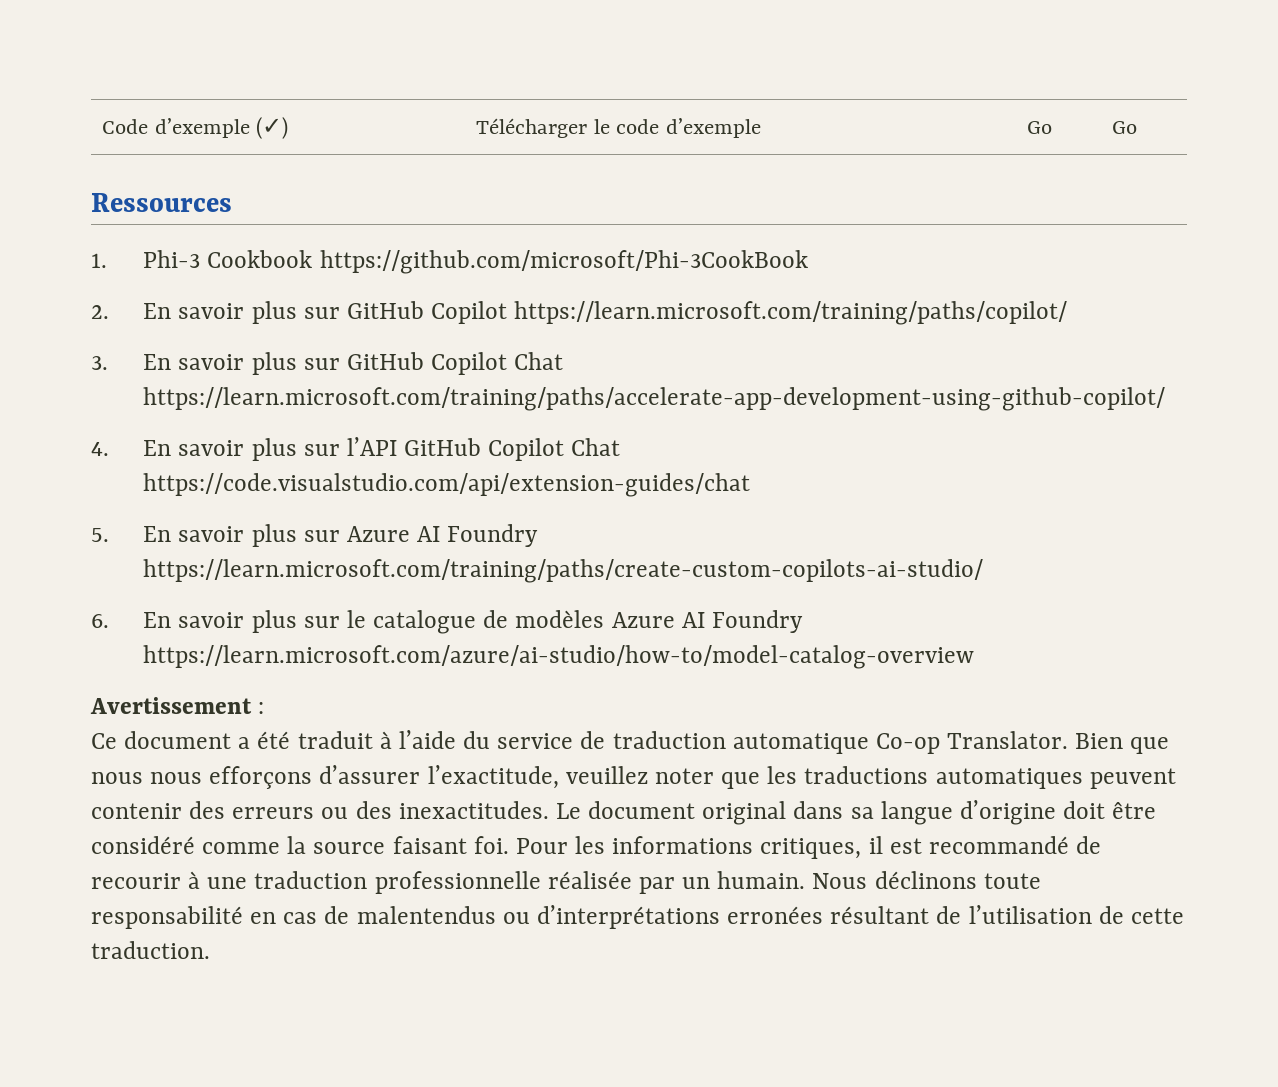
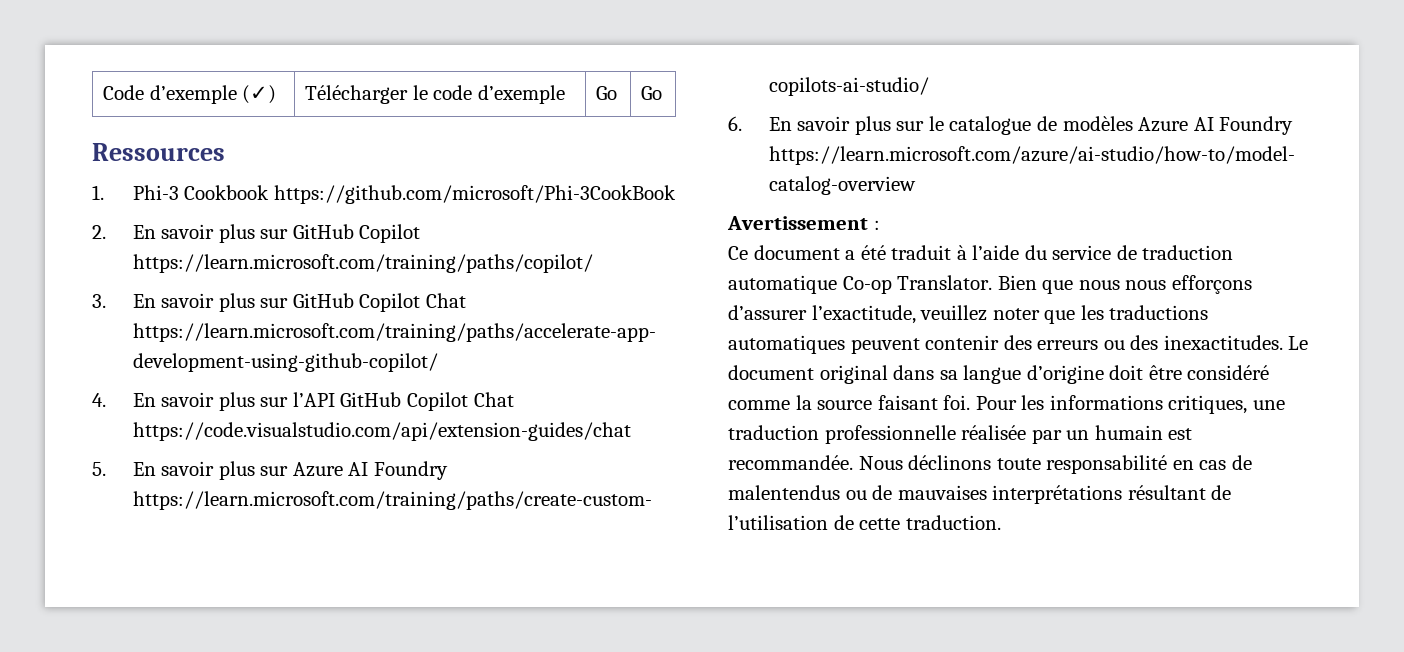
- Pour les informations critiques, il est recommandé de recourir à une traduction professionnelle réalisée par un humain.
+ Pour les informations critiques, une traduction professionnelle réalisée par un humain est recommandée.
- Nous déclinons toute responsabilité en cas de malentendus ou d’interprétations erronées résultant de l’utilisation de cette traduction.
+ Nous déclinons toute responsabilité en cas de malentendus ou de mauvaises interprétations résultant de l’utilisation de cette traduction.

